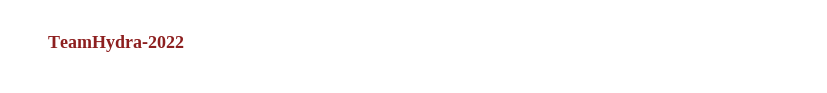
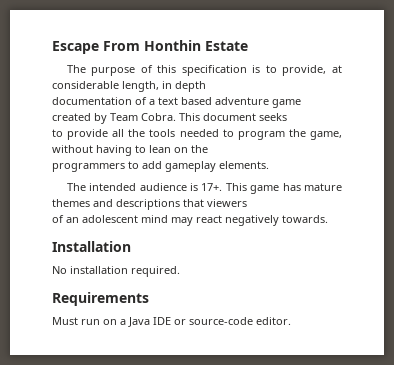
- TeamHydra-2022
+ Escape From Honthin Estate
+ The purpose of this specification is to provide, at considerable length, in depth
+ documentation of a text based adventure game created by Team Cobra. This document seeks
+ to provide all the tools needed to program the game, without having to lean on the
+ programmers to add gameplay elements.
+ The intended audience is 17+. This game has mature themes and descriptions that viewers
+ of an adolescent mind may react negatively towards.
+ Installation
+ No installation required.
+ Requirements
+ Must run on a Java IDE or source-code editor.

